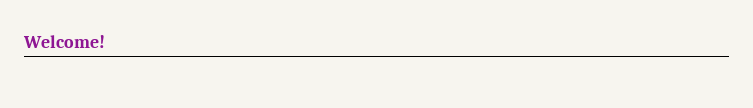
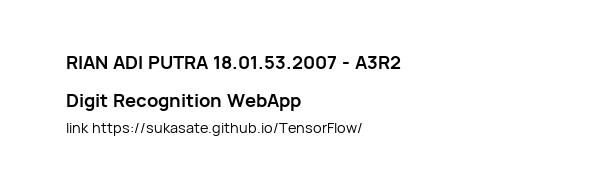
- Welcome!
+ RIAN ADI PUTRA 18.01.53.2007 - A3R2
+ Digit Recognition WebApp
+ link https://sukasate.github.io/TensorFlow/

